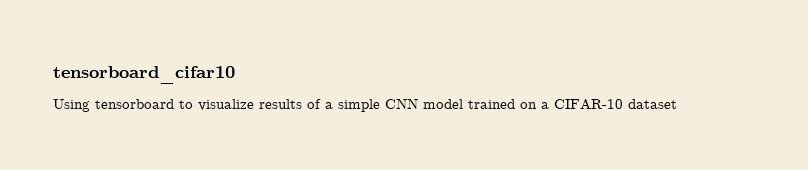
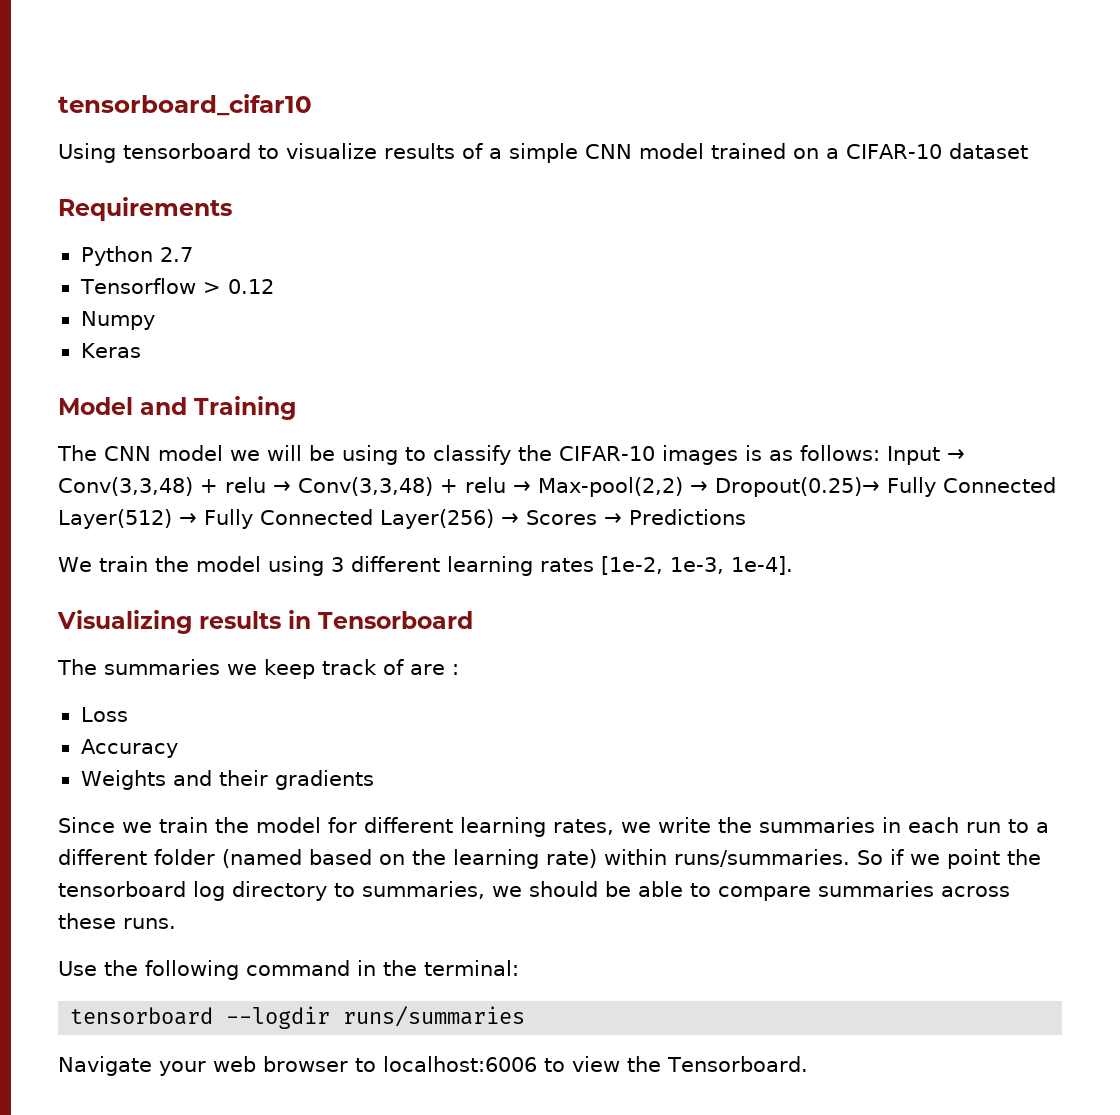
+ Requirements
+ Python 2.7
+ Tensorflow > 0.12
+ Numpy
+ Keras
+ Model and Training
+ The CNN model we will be using to classify the CIFAR-10 images is as follows: Input → Conv(3,3,48) + relu → Conv(3,3,48) + relu → Max-pool(2,2) → Dropout(0.25)→ Fully Connected Layer(512) → Fully Connected Layer(256) → Scores → Predictions
+ We train the model using 3 different learning rates [1e-2, 1e-3, 1e-4].
+ Visualizing results in Tensorboard
+ The summaries we keep track of are :
+ Loss
+ Accuracy
+ Weights and their gradients
+ Since we train the model for different learning rates, we write the summaries in each run to a different folder (named based on the learning rate) within runs/summaries. So if we point the tensorboard log directory to summaries, we should be able to compare summaries across these runs.
+ Use the following command in the terminal:
+ tensorboard --logdir runs/summaries
+ Navigate your web browser to localhost:6006 to view the Tensorboard.

